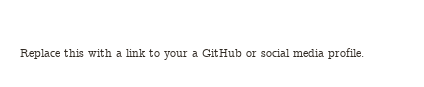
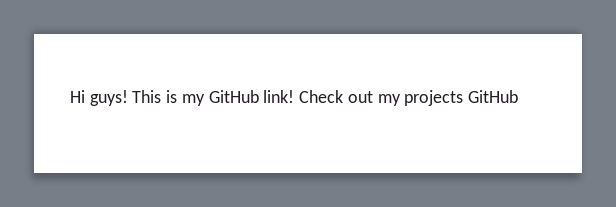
- Replace this with a link to your a GitHub or social media profile.
+ Hi guys! This is my GitHub link! Check out my projects GitHub

